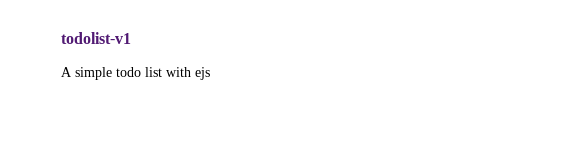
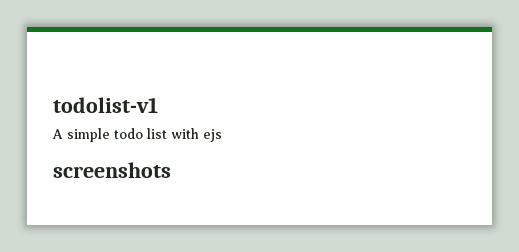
+ screenshots

